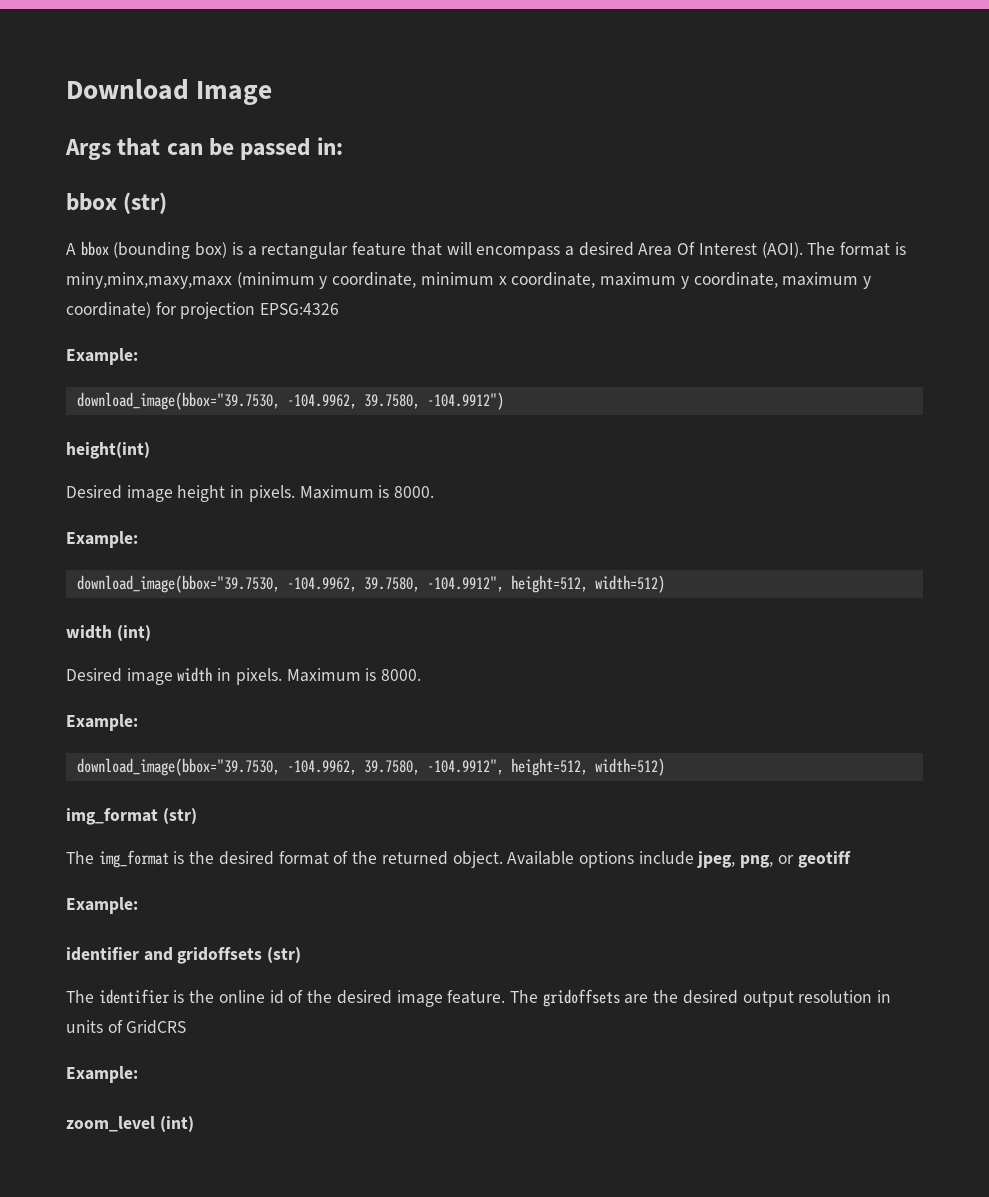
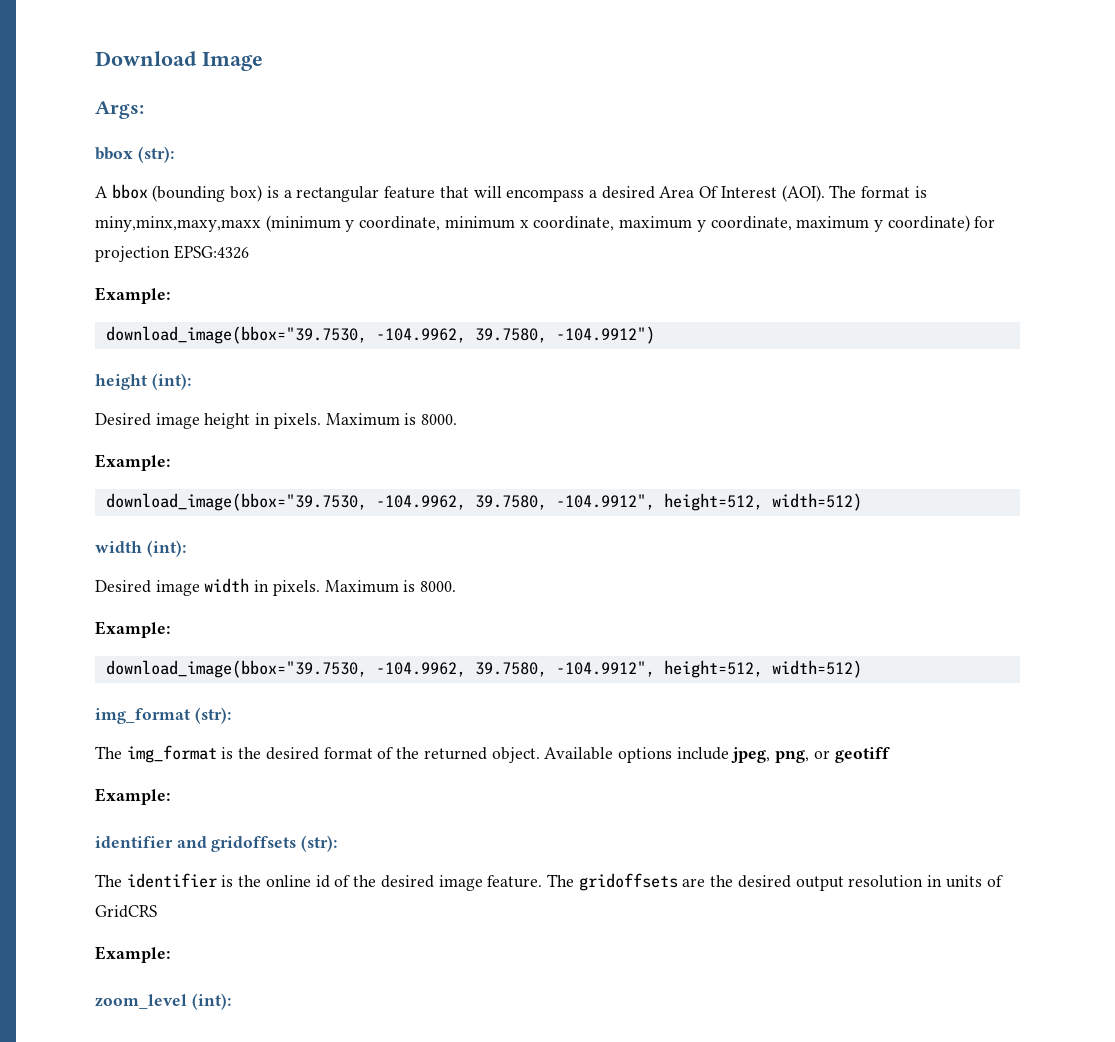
- Args that can be passed in:
- bbox (str)
+ Args:
+ bbox (str):
- height(int)
+ height (int):
- width (int)
+ width (int):
- img_format (str)
+ img_format (str):
- identifier and gridoffsets (str)
+ identifier and gridoffsets (str):
- zoom_level (int)
+ zoom_level (int):

